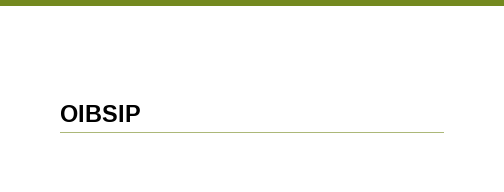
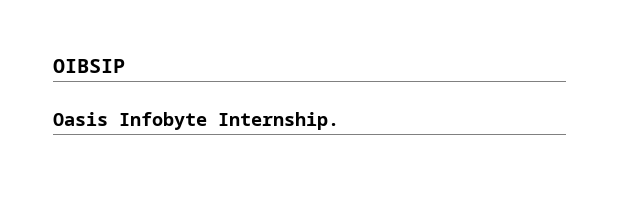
+ Oasis Infobyte Internship.

